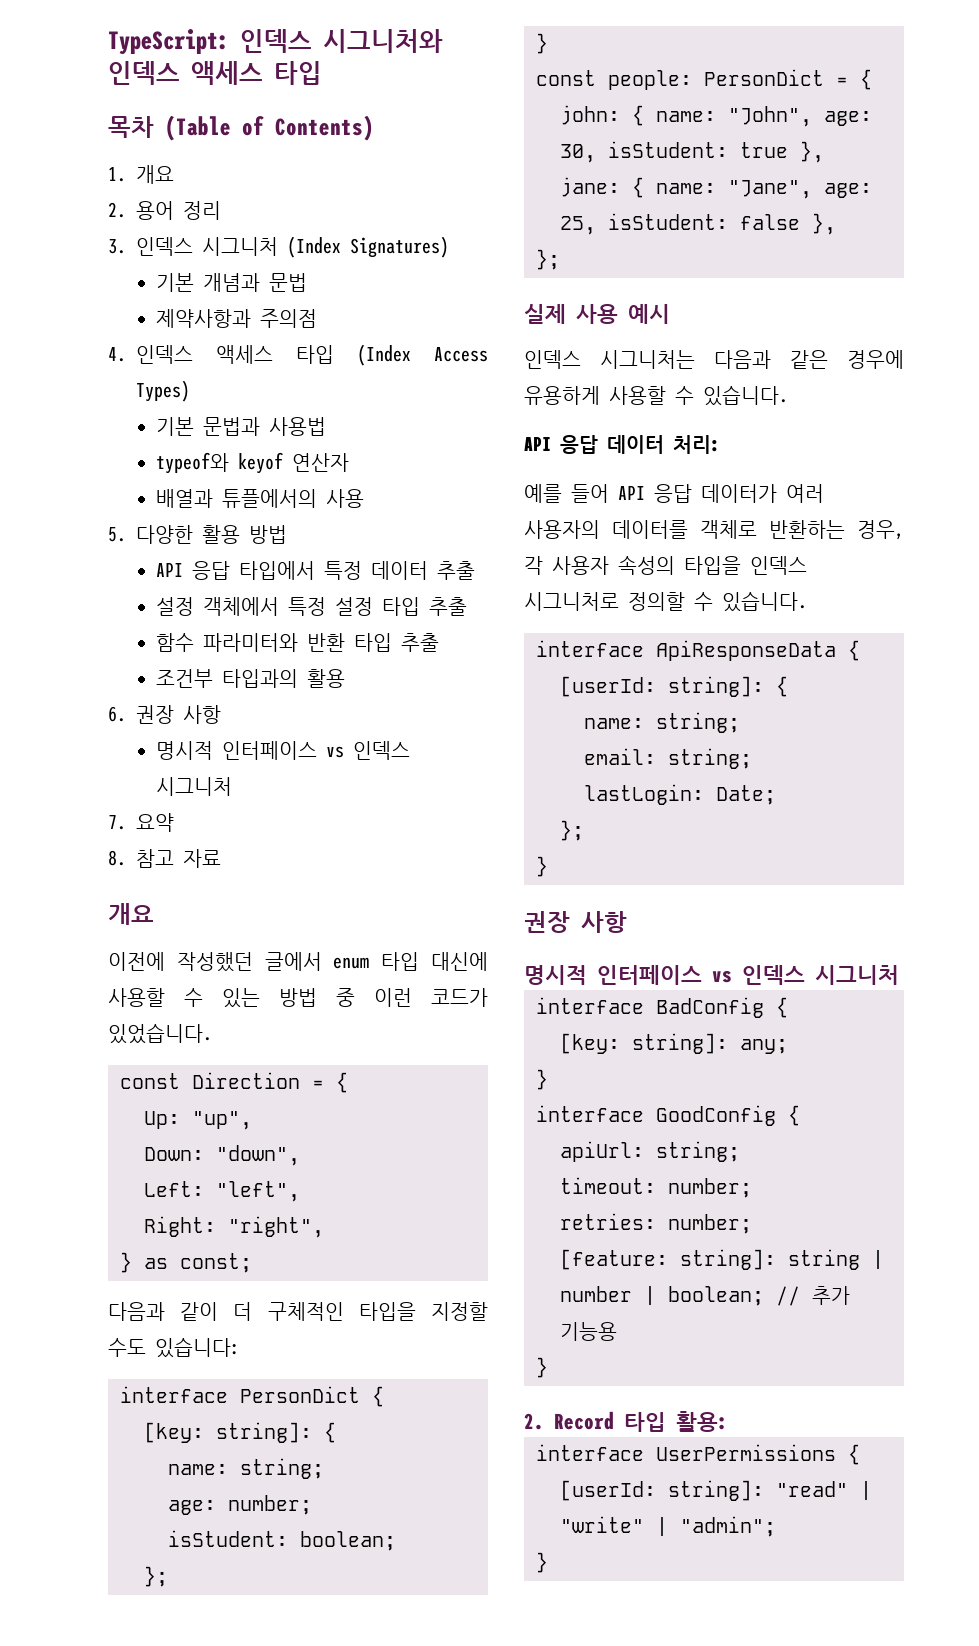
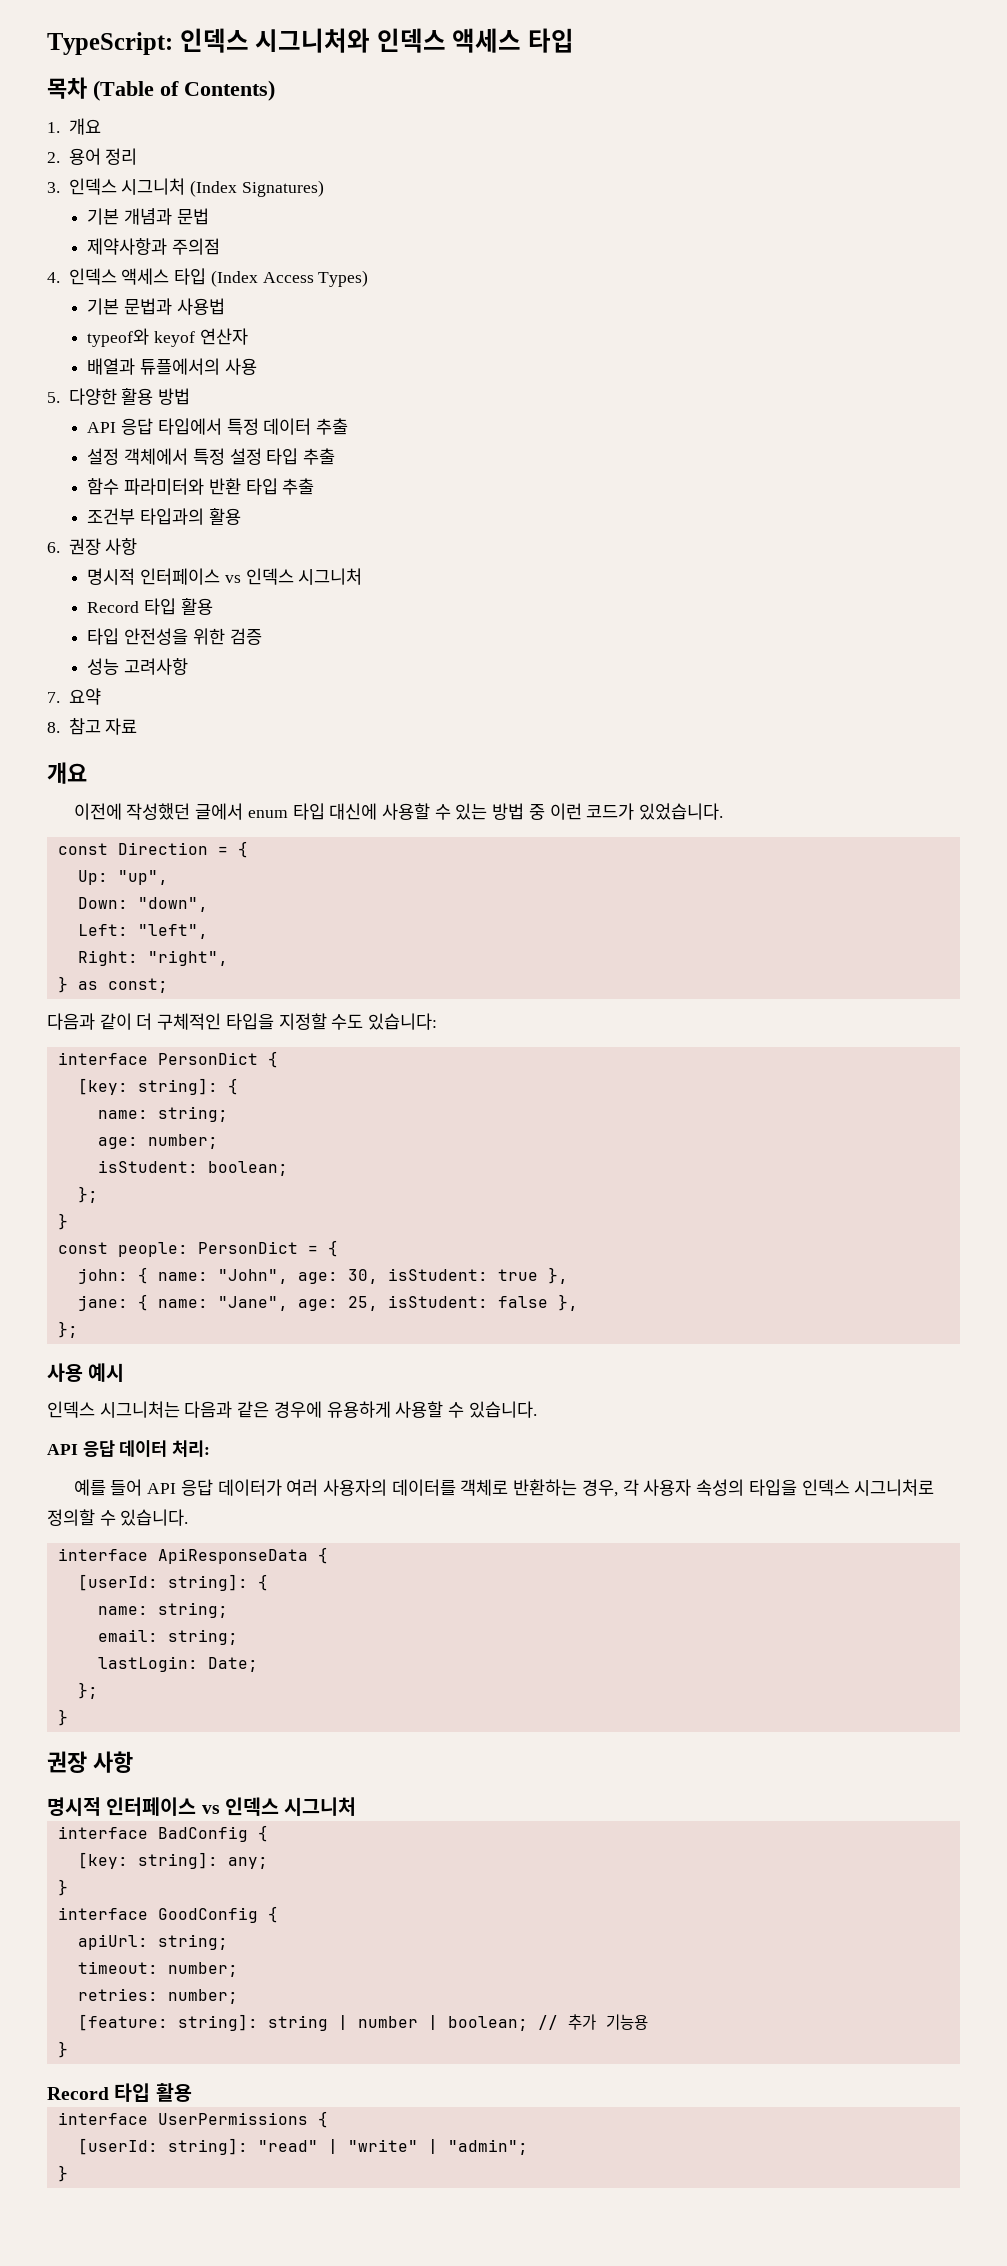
  6. 권장 사항
  명시적 인터페이스 vs 인덱스 시그니처
+ Record 타입 활용
+ 타입 안전성을 위한 검증
+ 성능 고려사항
- 실제 사용 예시
+ 사용 예시
  [feature: string]: string | number | boolean; // 추가 기능용
  }
- 2. Record 타입 활용:
+ Record 타입 활용

